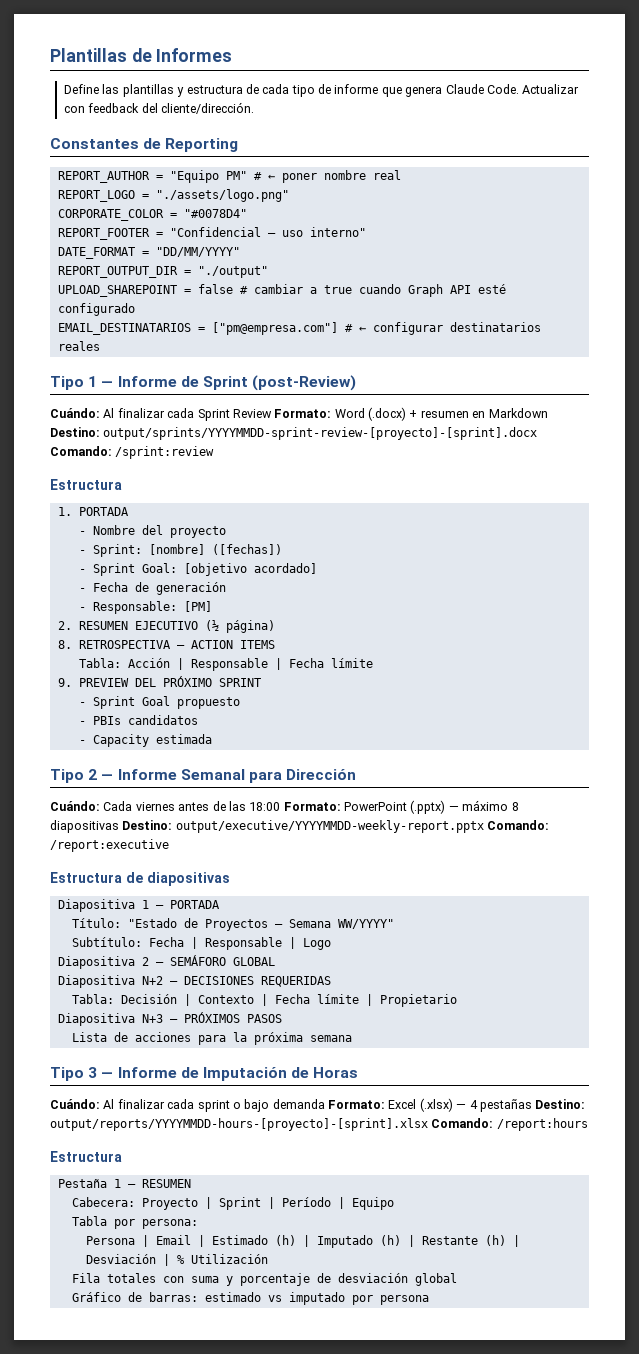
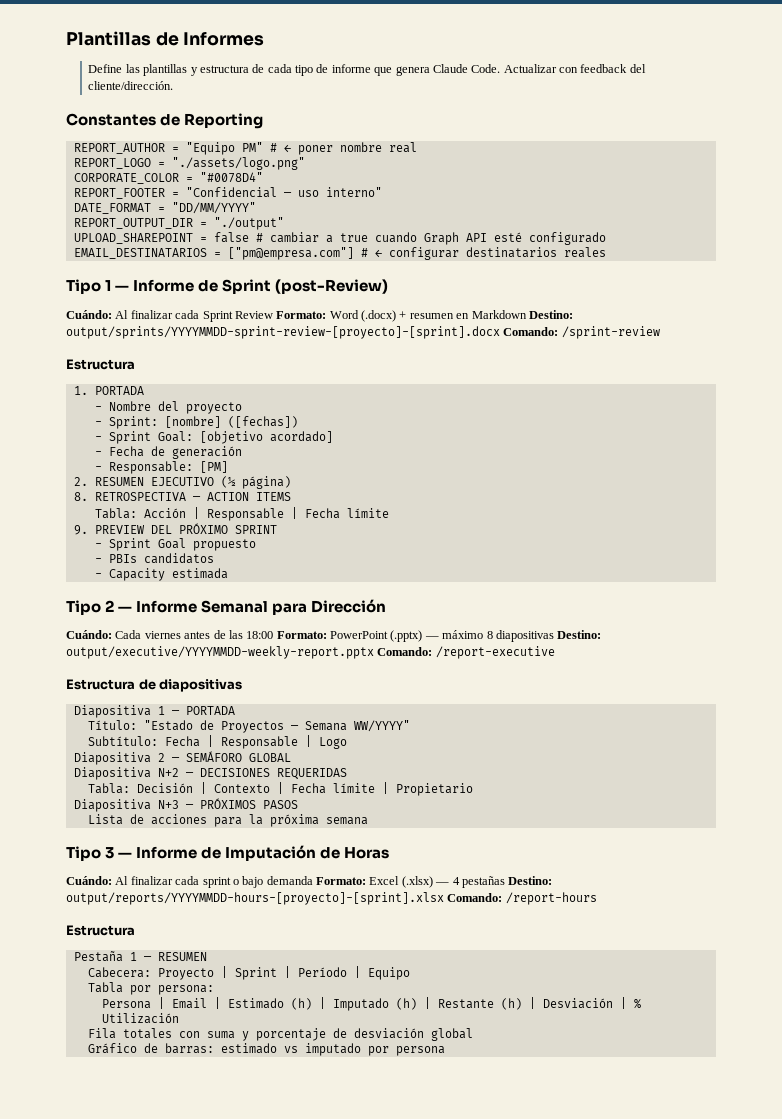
- Cuándo: Al finalizar cada Sprint Review Formato: Word (.docx) + resumen en Markdown Destino: output/sprints/YYYYMMDD-sprint-review-[proyecto]-[sprint].docx Comando: /sprint:review
+ Cuándo: Al finalizar cada Sprint Review Formato: Word (.docx) + resumen en Markdown Destino: output/sprints/YYYYMMDD-sprint-review-[proyecto]-[sprint].docx Comando: /sprint-review
- Cuándo: Cada viernes antes de las 18:00 Formato: PowerPoint (.pptx) — máximo 8 diapositivas Destino: output/executive/YYYYMMDD-weekly-report.pptx Comando: /report:executive
+ Cuándo: Cada viernes antes de las 18:00 Formato: PowerPoint (.pptx) — máximo 8 diapositivas Destino: output/executive/YYYYMMDD-weekly-report.pptx Comando: /report-executive
- Cuándo: Al finalizar cada sprint o bajo demanda Formato: Excel (.xlsx) — 4 pestañas Destino: output/reports/YYYYMMDD-hours-[proyecto]-[sprint].xlsx Comando: /report:hours
+ Cuándo: Al finalizar cada sprint o bajo demanda Formato: Excel (.xlsx) — 4 pestañas Destino: output/reports/YYYYMMDD-hours-[proyecto]-[sprint].xlsx Comando: /report-hours

